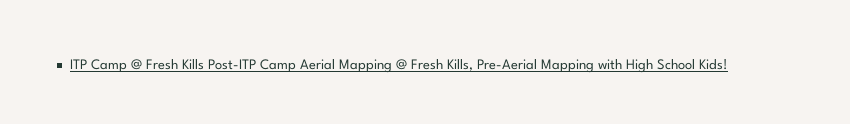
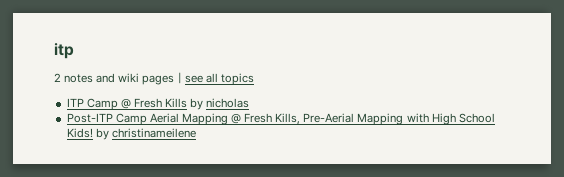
+ itp
+ 2 notes and wiki pages | see all topics
- ITP Camp @ Fresh Kills Post-ITP Camp Aerial Mapping @ Fresh Kills, Pre-Aerial Mapping with High School Kids!
+ ITP Camp @ Fresh Kills by nicholas
+ Post-ITP Camp Aerial Mapping @ Fresh Kills, Pre-Aerial Mapping with High School Kids! by christinameilene

